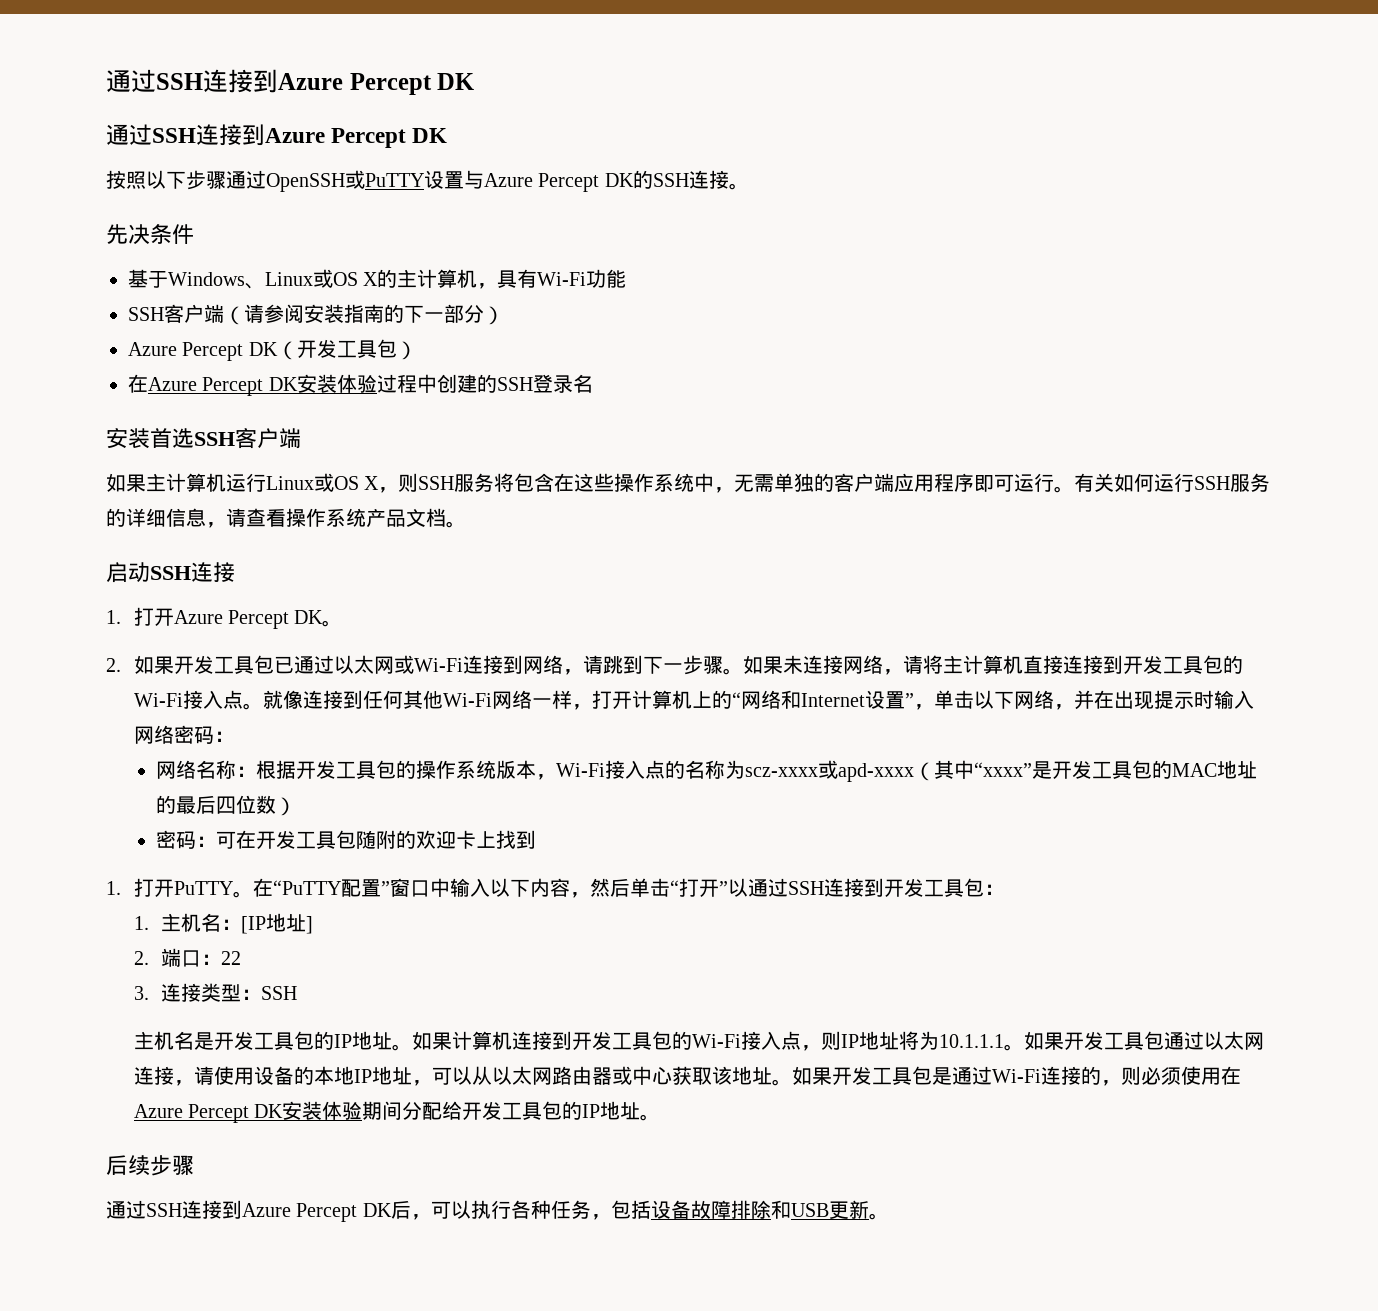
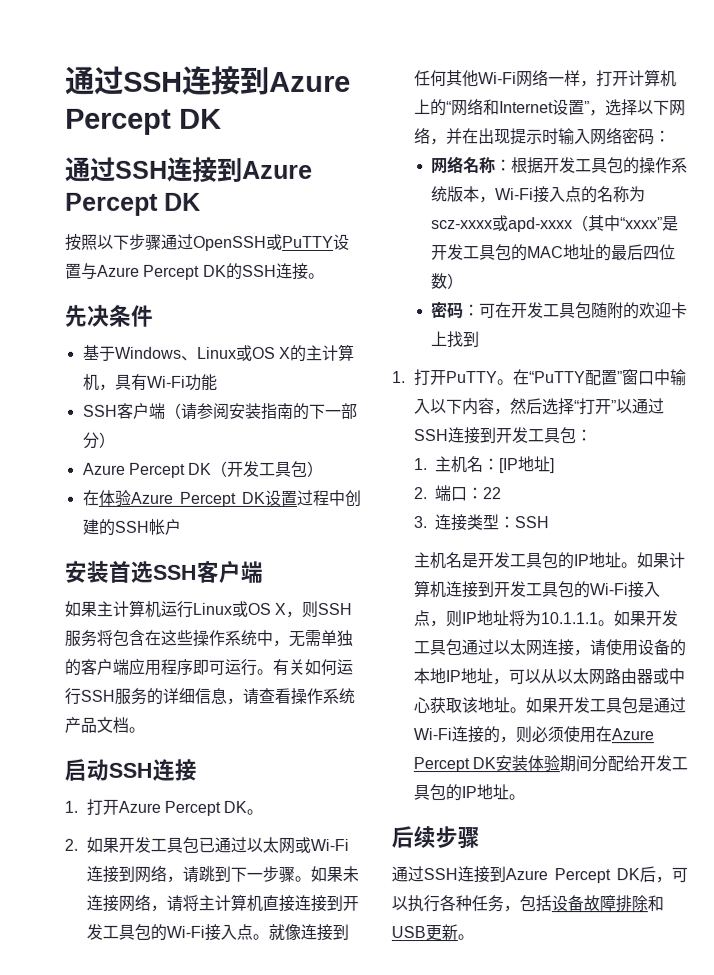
- 在Azure Percept DK安装体验过程中创建的SSH登录名
+ 在体验Azure Percept DK设置过程中创建的SSH帐户
- 就像连接到任何其他Wi-Fi网络一样，打开计算机上的“网络和Internet设置”，单击以下网络，并在出现提示时输入网络密码：
+ 就像连接到任何其他Wi-Fi网络一样，打开计算机上的“网络和Internet设置”，选择以下网络，并在出现提示时输入网络密码：
- 在“PuTTY配置”窗口中输入以下内容，然后单击“打开”以通过SSH连接到开发工具包：
+ 在“PuTTY配置”窗口中输入以下内容，然后选择“打开”以通过SSH连接到开发工具包：

